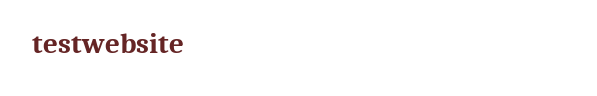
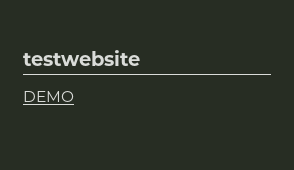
+ DEMO

